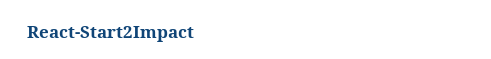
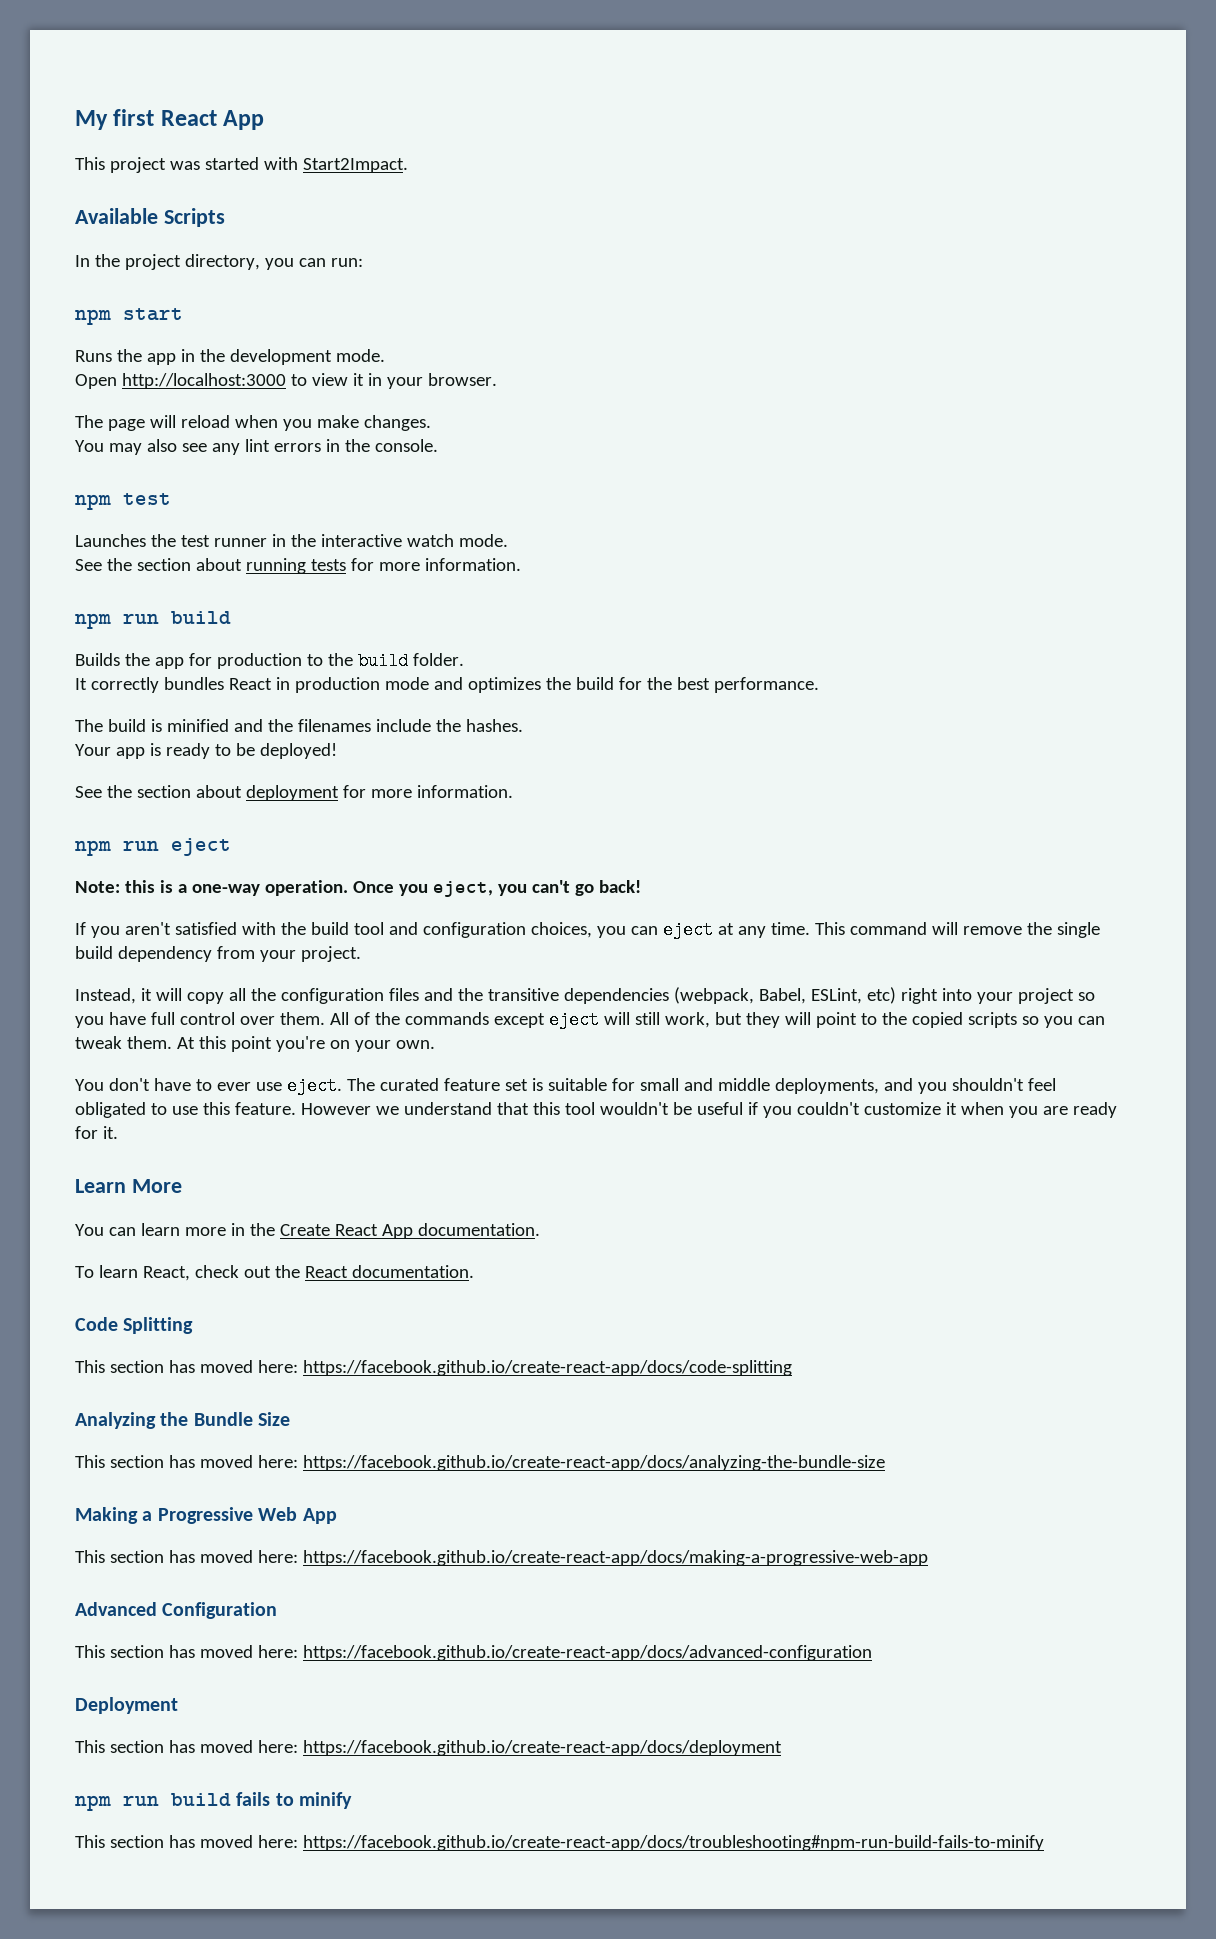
- React-Start2Impact
+ My first React App
+ This project was started with Start2Impact.
+ Available Scripts
+ In the project directory, you can run:
+ npm start
+ Runs the app in the development mode.
+ Open http://localhost:3000 to view it in your browser.
+ The page will reload when you make changes.
+ You may also see any lint errors in the console.
+ npm test
+ Launches the test runner in the interactive watch mode.
+ See the section about running tests for more information.
+ npm run build
+ Builds the app for production to the build folder.
+ It correctly bundles React in production mode and optimizes the build for the best performance.
+ The build is minified and the filenames include the hashes.
+ Your app is ready to be deployed!
+ See the section about deployment for more information.
+ npm run eject
+ Note: this is a one-way operation. Once you eject, you can't go back!
+ If you aren't satisfied with the build tool and configuration choices, you can eject at any time. This command will remove the single build dependency from your project.
+ Instead, it will copy all the configuration files and the transitive dependencies (webpack, Babel, ESLint, etc) right into your project so you have full control over them. All of the commands except eject will still work, but they will point to the copied scripts so you can tweak them. At this point you're on your own.
+ You don't have to ever use eject. The curated feature set is suitable for small and middle deployments, and you shouldn't feel obligated to use this feature. However we understand that this tool wouldn't be useful if you couldn't customize it when you are ready for it.
+ Learn More
+ You can learn more in the Create React App documentation.
+ To learn React, check out the React documentation.
+ Code Splitting
+ This section has moved here: https://facebook.github.io/create-react-app/docs/code-splitting
+ Analyzing the Bundle Size
+ This section has moved here: https://facebook.github.io/create-react-app/docs/analyzing-the-bundle-size
+ Making a Progressive Web App
+ This section has moved here: https://facebook.github.io/create-react-app/docs/making-a-progressive-web-app
+ Advanced Configuration
+ This section has moved here: https://facebook.github.io/create-react-app/docs/advanced-configuration
+ Deployment
+ This section has moved here: https://facebook.github.io/create-react-app/docs/deployment
+ npm run build fails to minify
+ This section has moved here: https://facebook.github.io/create-react-app/docs/troubleshooting#npm-run-build-fails-to-minify

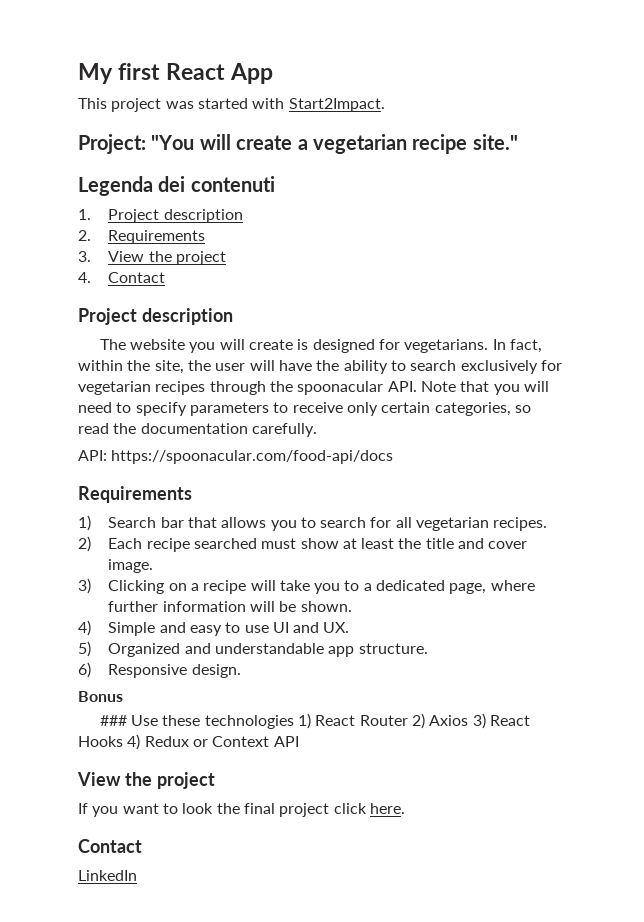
- Available Scripts
- In the project directory, you can run:
- npm start
- Runs the app in the development mode.
- Open http://localhost:3000 to view it in your browser.
- The page will reload when you make changes.
- You may also see any lint errors in the console.
- npm test
- Launches the test runner in the interactive watch mode.
- See the section about running tests for more information.
- npm run build
- Builds the app for production to the build folder.
- It correctly bundles React in production mode and optimizes the build for the best performance.
- The build is minified and the filenames include the hashes.
- Your app is ready to be deployed!
- See the section about deployment for more information.
- npm run eject
- Note: this is a one-way operation. Once you eject, you can't go back!
- If you aren't satisfied with the build tool and configuration choices, you can eject at any time. This command will remove the single build dependency from your project.
- Instead, it will copy all the configuration files and the transitive dependencies (webpack, Babel, ESLint, etc) right into your project so you have full control over them. All of the commands except eject will still work, but they will point to the copied scripts so you can tweak them. At this point you're on your own.
- You don't have to ever use eject. The curated feature set is suitable for small and middle deployments, and you shouldn't feel obligated to use this feature. However we understand that this tool wouldn't be useful if you couldn't customize it when you are ready for it.
- Learn More
- You can learn more in the Create React App documentation.
- To learn React, check out the React documentation.
- Code Splitting
- This section has moved here: https://facebook.github.io/create-react-app/docs/code-splitting
- Analyzing the Bundle Size
- This section has moved here: https://facebook.github.io/create-react-app/docs/analyzing-the-bundle-size
- Making a Progressive Web App
- This section has moved here: https://facebook.github.io/create-react-app/docs/making-a-progressive-web-app
- Advanced Configuration
- This section has moved here: https://facebook.github.io/create-react-app/docs/advanced-configuration
- Deployment
- This section has moved here: https://facebook.github.io/create-react-app/docs/deployment
- npm run build fails to minify
- This section has moved here: https://facebook.github.io/create-react-app/docs/troubleshooting#npm-run-build-fails-to-minify
+ Project: "You will create a vegetarian recipe site."
+ Legenda dei contenuti
+ 1. Project description
+ 2. Requirements
+ 3. View the project
+ 4. Contact
+ Project description
+ The website you will create is designed for vegetarians. In fact, within the site, the user will have the ability to search exclusively for vegetarian recipes through the spoonacular API. Note that you will need to specify parameters to receive only certain categories, so read the documentation carefully.
+ API: https://spoonacular.com/food-api/docs
+ Requirements
+ 1) Search bar that allows you to search for all vegetarian recipes.
+ 2) Each recipe searched must show at least the title and cover image.
+ 3) Clicking on a recipe will take you to a dedicated page, where further information will be shown.
+ 4) Simple and easy to use UI and UX.
+ 5) Organized and understandable app structure.
+ 6) Responsive design.
+ Bonus
+ ### Use these technologies 1) React Router 2) Axios 3) React Hooks 4) Redux or Context API
+ View the project
+ If you want to look the final project click here.
+ Contact
+ LinkedIn

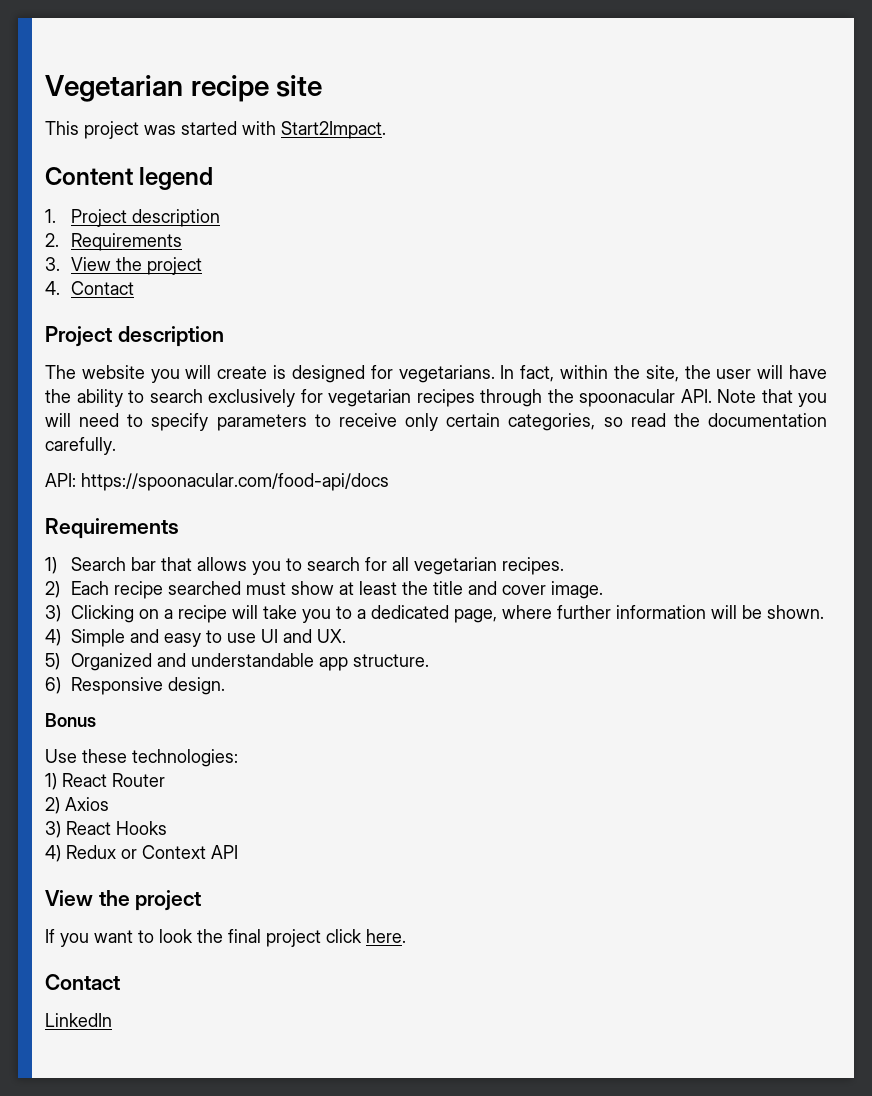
- My first React App
+ Vegetarian recipe site
- Project: "You will create a vegetarian recipe site."
- Legenda dei contenuti
+ Content legend
- ### Use these technologies 1) React Router 2) Axios 3) React Hooks 4) Redux or Context API
+ Use these technologies:
+ 1) React Router
+ 2) Axios
+ 3) React Hooks
+ 4) Redux or Context API

